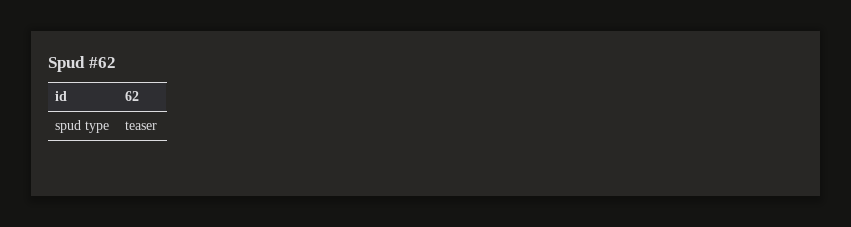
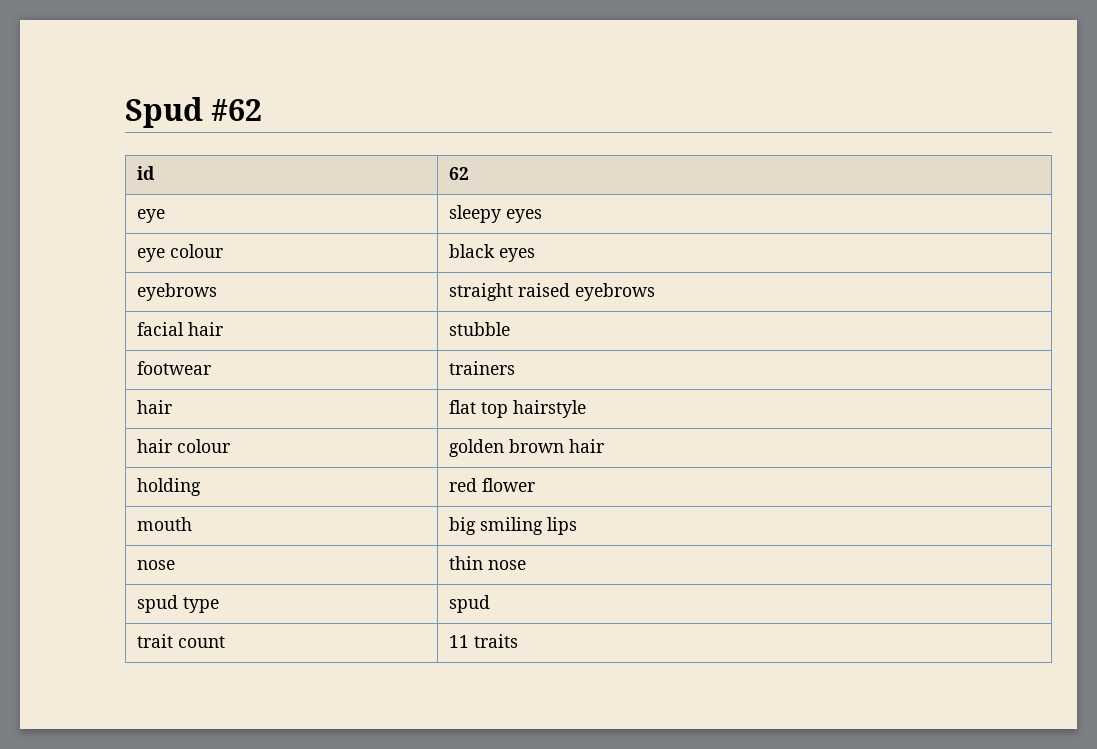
- spud type | teaser
+ eye | sleepy eyes
+ eye colour | black eyes
+ eyebrows | straight raised eyebrows
+ facial hair | stubble
+ footwear | trainers
+ hair | flat top hairstyle
+ hair colour | golden brown hair
+ holding | red flower
+ mouth | big smiling lips
+ nose | thin nose
+ spud type | spud
+ trait count | 11 traits

